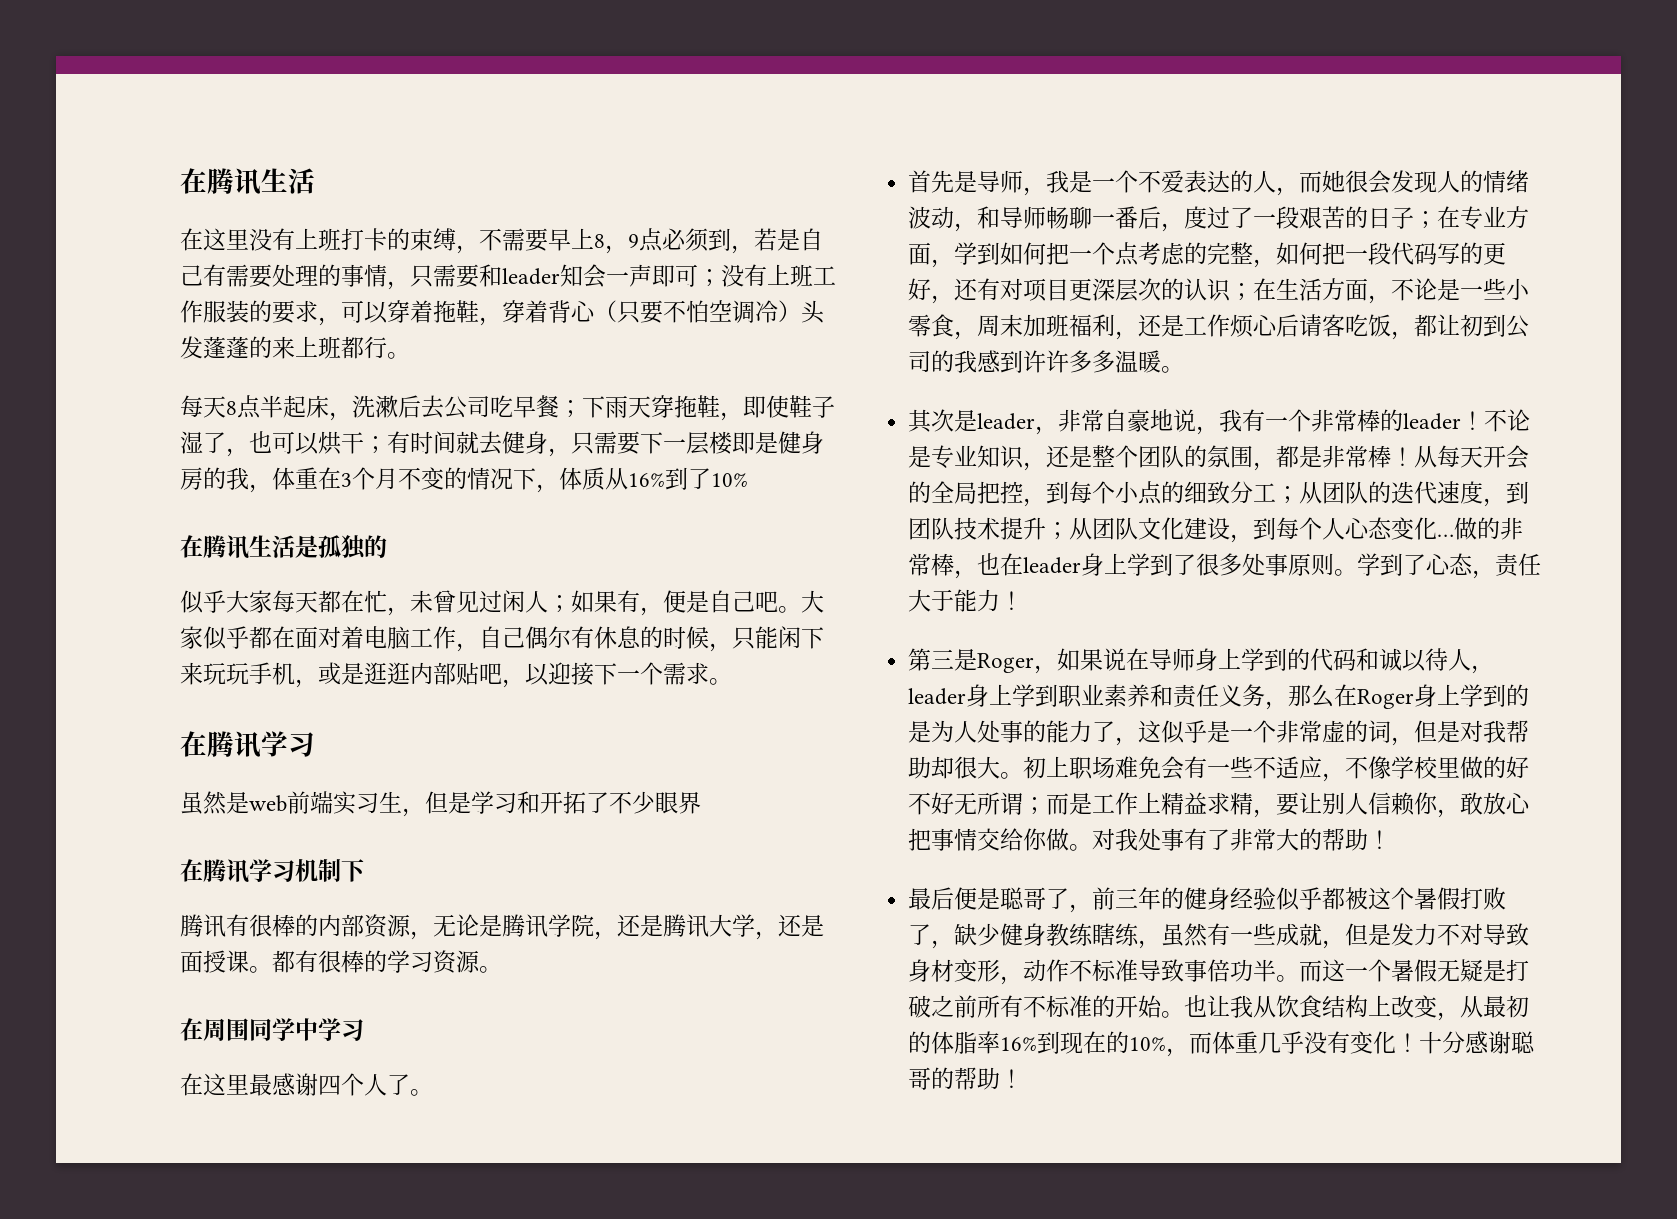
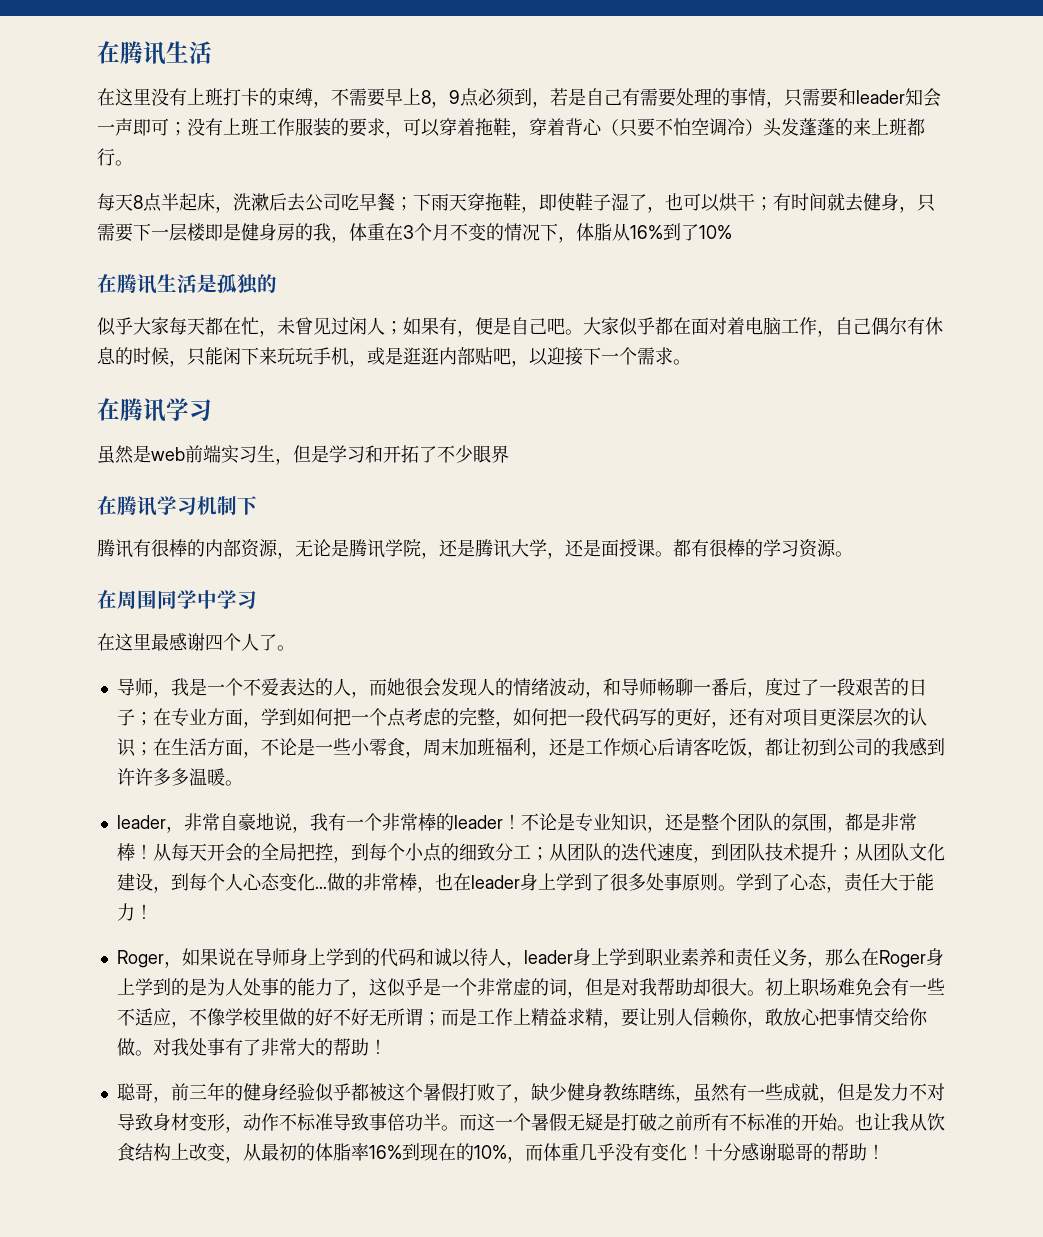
- 每天8点半起床，洗漱后去公司吃早餐；下雨天穿拖鞋，即使鞋子湿了，也可以烘干；有时间就去健身，只需要下一层楼即是健身房的我，体重在3个月不变的情况下，体质从16%到了10%
+ 每天8点半起床，洗漱后去公司吃早餐；下雨天穿拖鞋，即使鞋子湿了，也可以烘干；有时间就去健身，只需要下一层楼即是健身房的我，体重在3个月不变的情况下，体脂从16%到了10%
- 首先是导师，我是一个不爱表达的人，而她很会发现人的情绪波动，和导师畅聊一番后，度过了一段艰苦的日子；
+ 导师，我是一个不爱表达的人，而她很会发现人的情绪波动，和导师畅聊一番后，度过了一段艰苦的日子；
- 其次是leader，非常自豪地说，我有一个非常棒的leader！
+ leader，非常自豪地说，我有一个非常棒的leader！
- 第三是Roger，如果说在导师身上学到的代码和诚以待人，leader身上学到职业素养和责任义务，那么在Roger身上学到的是为人处事的能力了，这似乎是一个非常虚的词，但是对我帮助却很大。
+ Roger，如果说在导师身上学到的代码和诚以待人，leader身上学到职业素养和责任义务，那么在Roger身上学到的是为人处事的能力了，这似乎是一个非常虚的词，但是对我帮助却很大。
- 最后便是聪哥了，前三年的健身经验似乎都被这个暑假打败了，缺少健身教练瞎练，虽然有一些成就，但是发力不对导致身材变形，动作不标准导致事倍功半。
+ 聪哥，前三年的健身经验似乎都被这个暑假打败了，缺少健身教练瞎练，虽然有一些成就，但是发力不对导致身材变形，动作不标准导致事倍功半。

